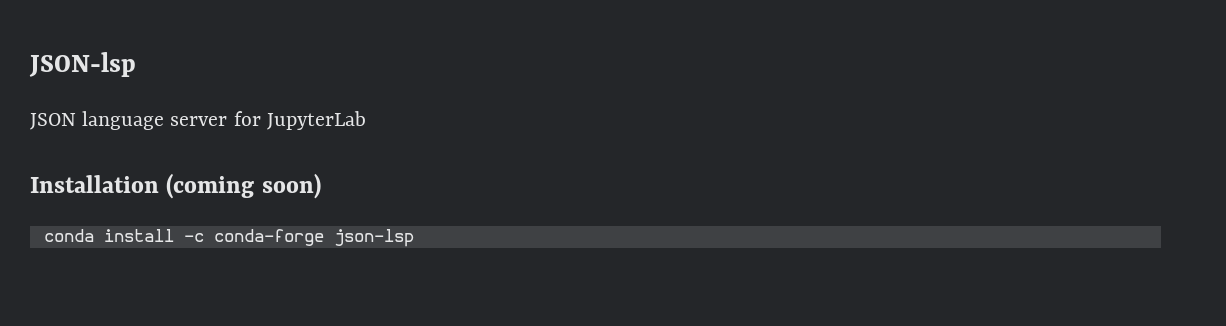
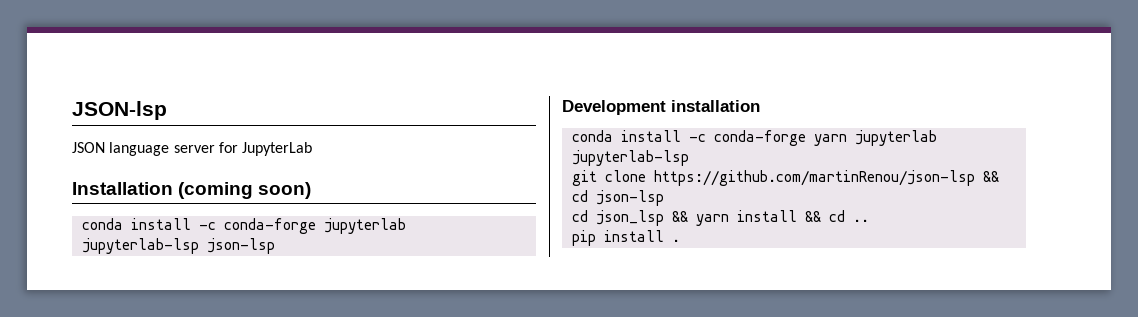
- conda install -c conda-forge json-lsp
+ conda install -c conda-forge jupyterlab jupyterlab-lsp json-lsp
+ Development installation
+ conda install -c conda-forge yarn jupyterlab jupyterlab-lsp
+ git clone https://github.com/martinRenou/json-lsp && cd json-lsp
+ cd json_lsp && yarn install && cd ..
+ pip install .

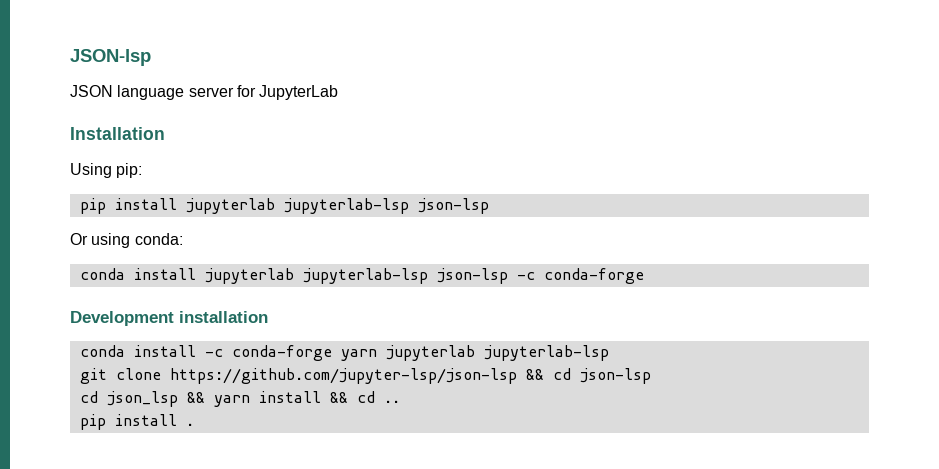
- Installation (coming soon)
- conda install -c conda-forge jupyterlab jupyterlab-lsp json-lsp
+ Installation
+ Using pip:
+ pip install jupyterlab jupyterlab-lsp json-lsp
+ Or using conda:
+ conda install jupyterlab jupyterlab-lsp json-lsp -c conda-forge
- git clone https://github.com/martinRenou/json-lsp && cd json-lsp
+ git clone https://github.com/jupyter-lsp/json-lsp && cd json-lsp

